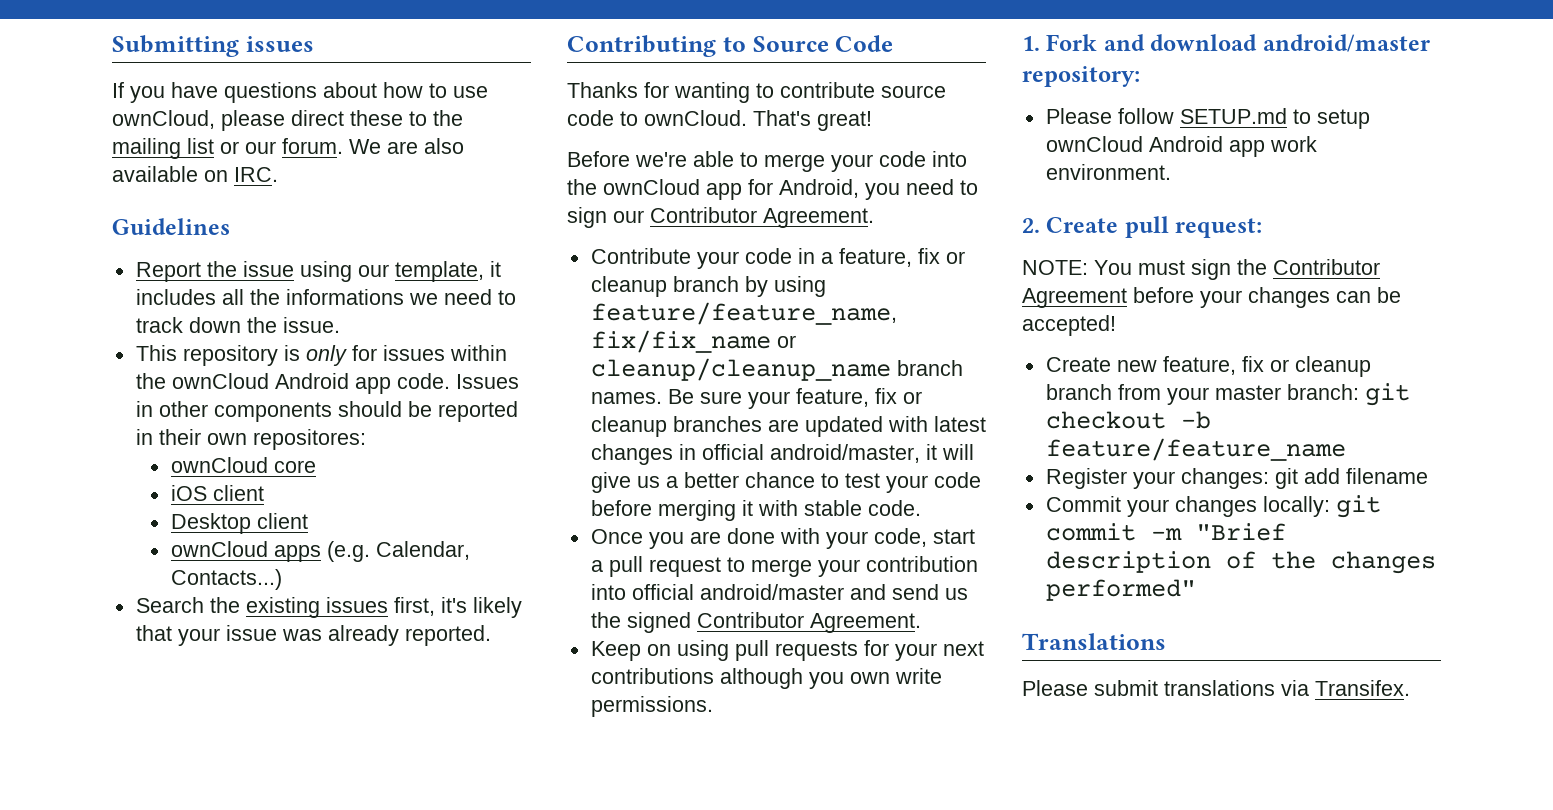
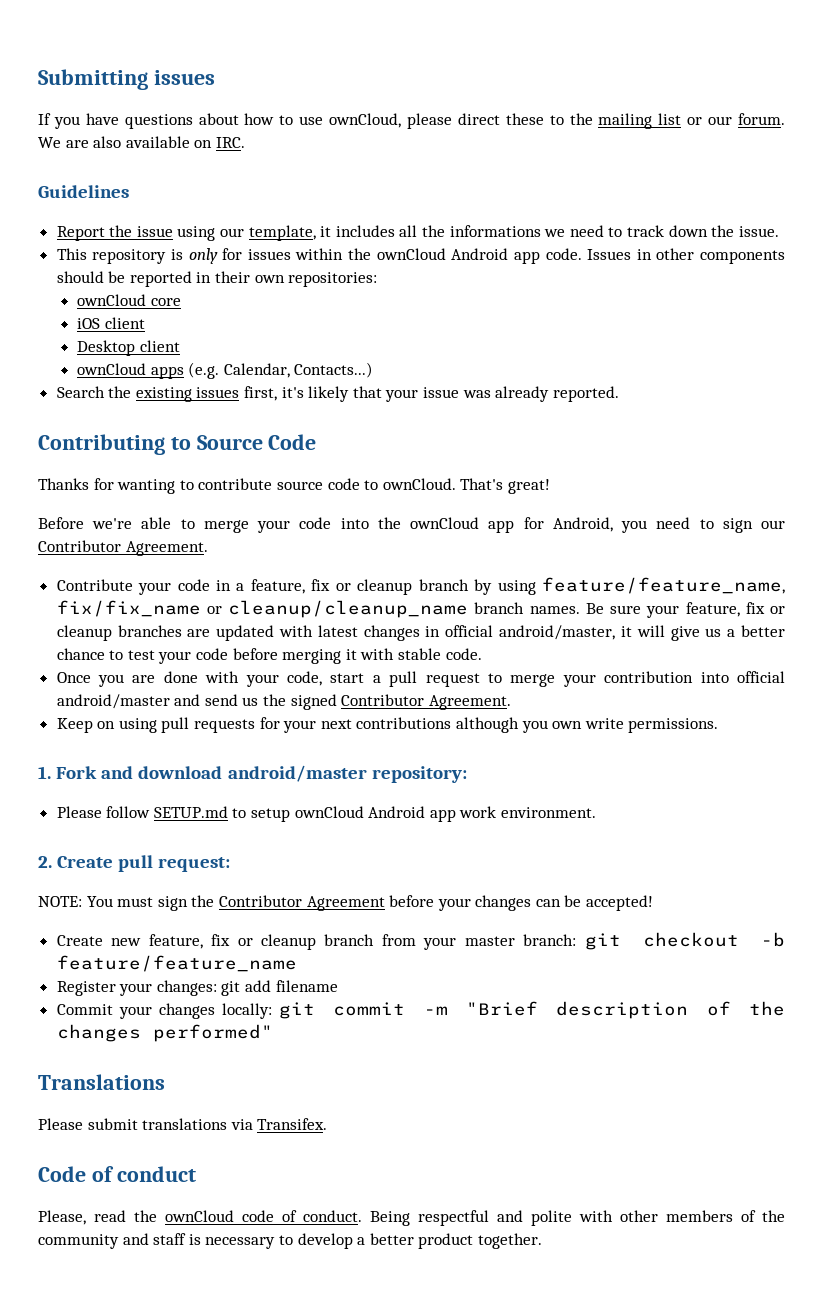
- Issues in other components should be reported in their own repositores:
+ Issues in other components should be reported in their own repositories:
+ Code of conduct
+ Please, read the ownCloud code of conduct. Being respectful and polite with other members of the community and staff is necessary to develop a better product together.

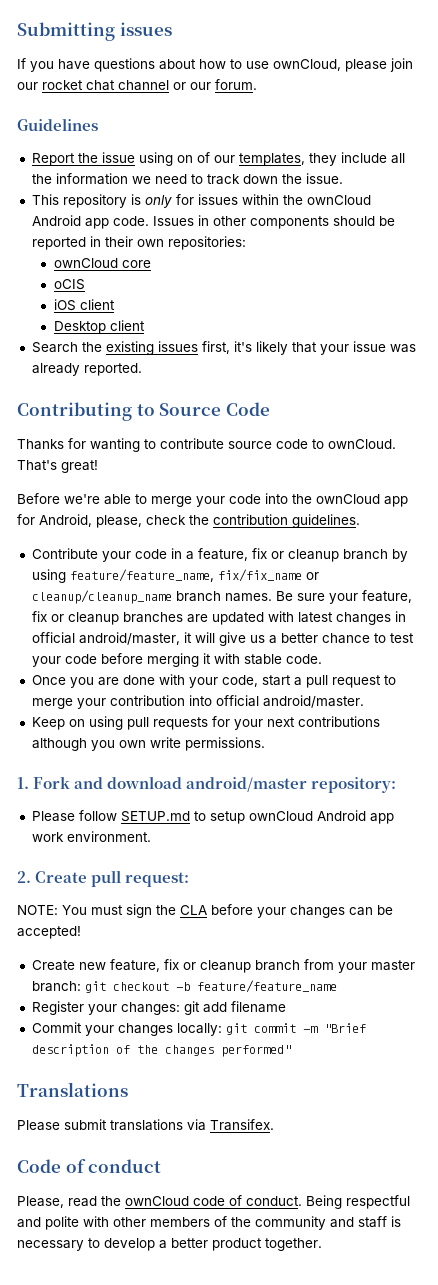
- If you have questions about how to use ownCloud, please direct these to the mailing list or our forum. We are also available on IRC.
+ If you have questions about how to use ownCloud, please join our rocket chat channel or our forum.
- Report the issue using our template, it includes all the informations we need to track down the issue.
+ Report the issue using on of our templates, they include all the information we need to track down the issue.
+ oCIS
- ownCloud apps (e.g. Calendar, Contacts...)
- Before we're able to merge your code into the ownCloud app for Android, you need to sign our Contributor Agreement.
+ Before we're able to merge your code into the ownCloud app for Android, please, check the contribution guidelines.
- Once you are done with your code, start a pull request to merge your contribution into official android/master and send us the signed Contributor Agreement.
+ Once you are done with your code, start a pull request to merge your contribution into official android/master.
- NOTE: You must sign the Contributor Agreement before your changes can be accepted!
+ NOTE: You must sign the CLA before your changes can be accepted!

